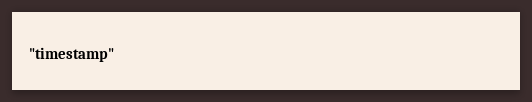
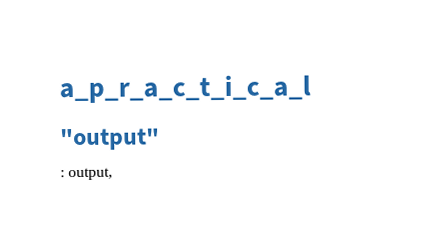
- "timestamp"
+ a_p_r_a_c_t_i_c_a_l
+ "output"
+ : output,

